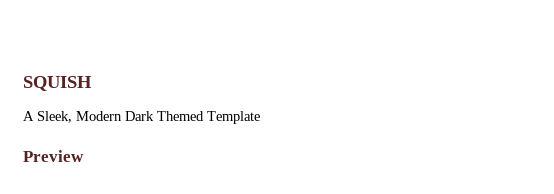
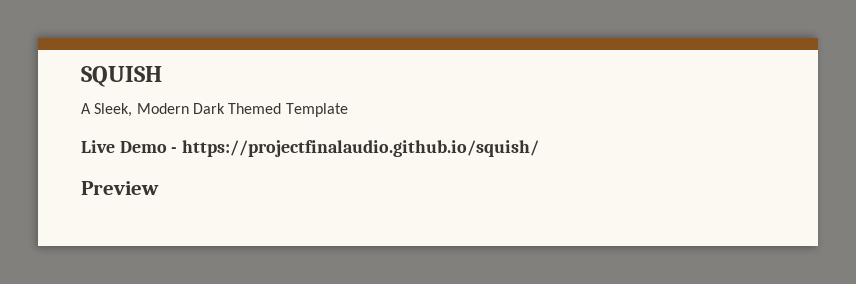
+ Live Demo - https://projectfinalaudio.github.io/squish/

